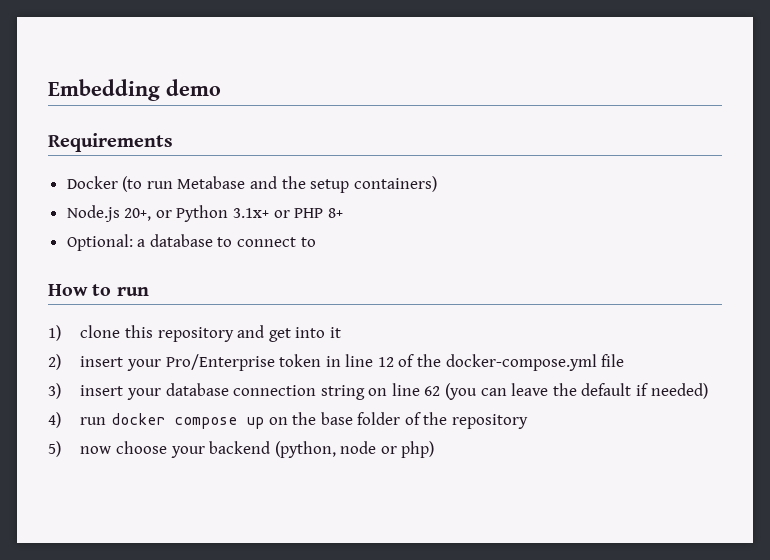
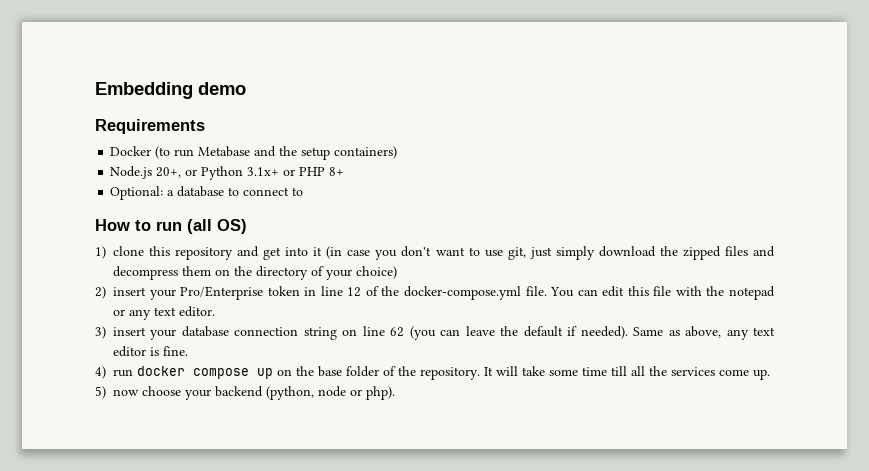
- How to run
+ How to run (all OS)
- 1) clone this repository and get into it
+ 1) clone this repository and get into it (in case you don't want to use git, just simply download the zipped files and decompress them on the directory of your choice)
- 2) insert your Pro/Enterprise token in line 12 of the docker-compose.yml file
+ 2) insert your Pro/Enterprise token in line 12 of the docker-compose.yml file. You can edit this file with the notepad or any text editor.
- 3) insert your database connection string on line 62 (you can leave the default if needed)
+ 3) insert your database connection string on line 62 (you can leave the default if needed). Same as above, any text editor is fine.
- 4) run docker compose up on the base folder of the repository
+ 4) run docker compose up on the base folder of the repository. It will take some time till all the services come up.
- 5) now choose your backend (python, node or php)
+ 5) now choose your backend (python, node or php).

